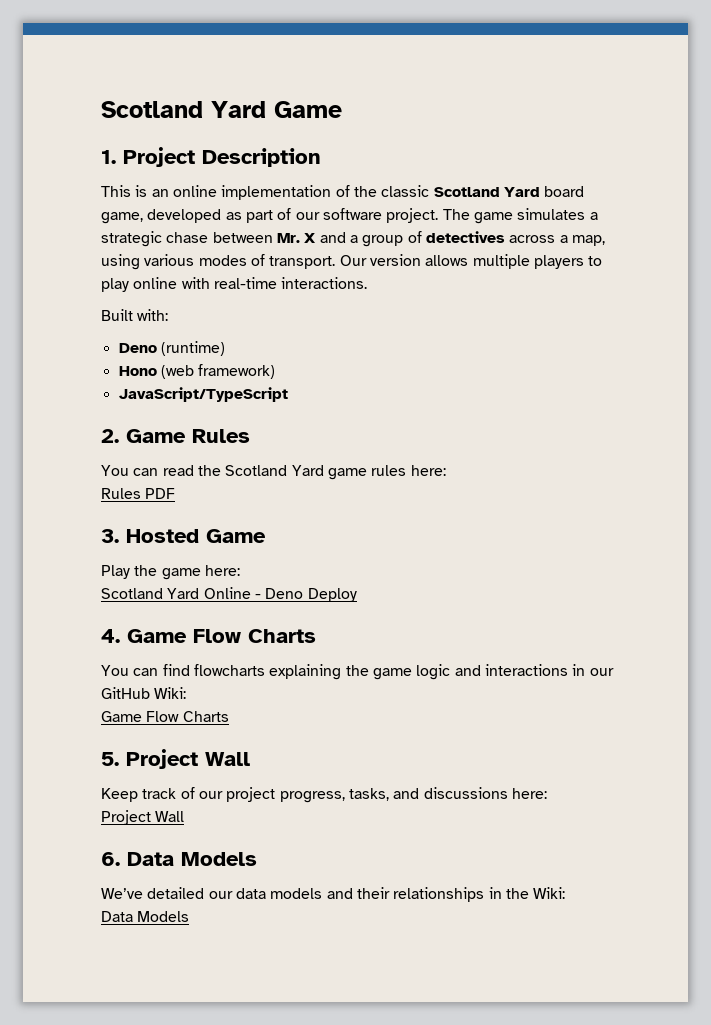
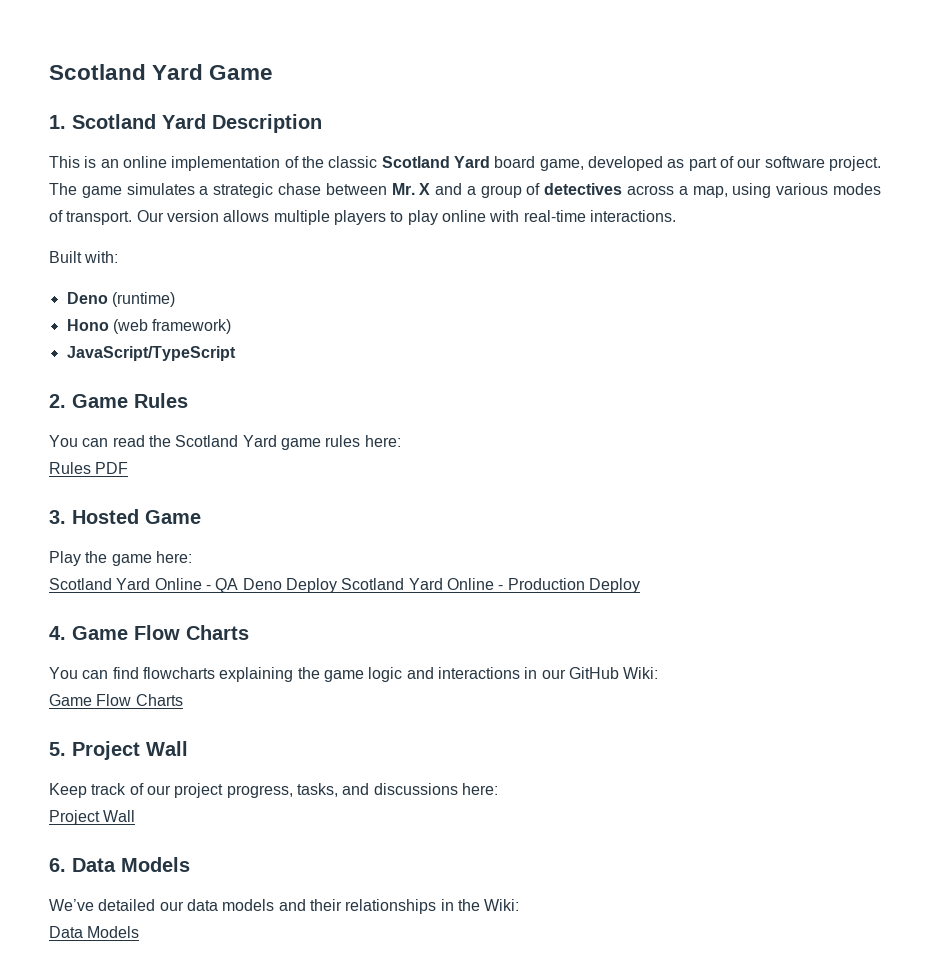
- 1. Project Description
+ 1. Scotland Yard Description
- Scotland Yard Online - Deno Deploy
+ Scotland Yard Online - QA Deno Deploy Scotland Yard Online - Production Deploy

